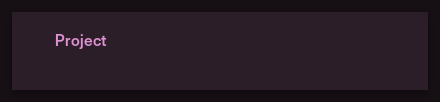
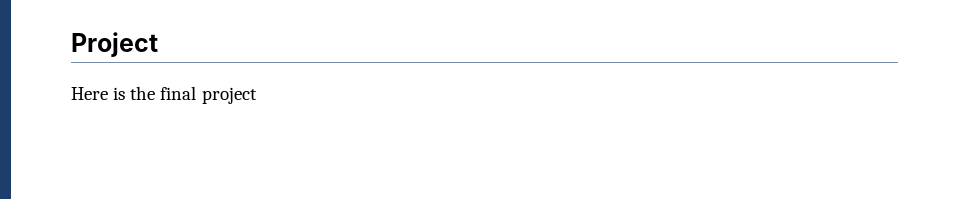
+ Here is the final project

